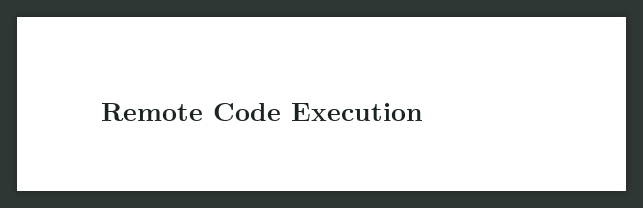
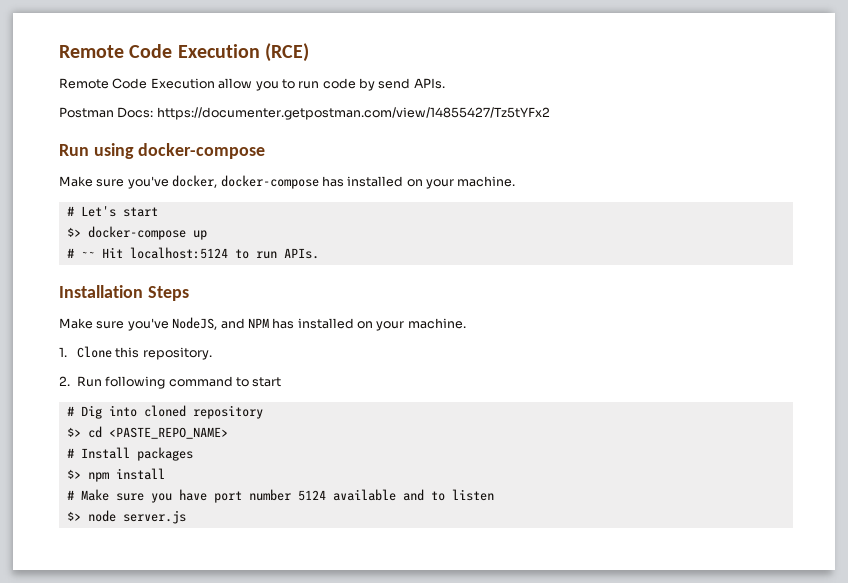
- Remote Code Execution
+ Remote Code Execution (RCE)
+ Remote Code Execution allow you to run code by send APIs.
+ Postman Docs: https://documenter.getpostman.com/view/14855427/Tz5tYFx2
+ Run using docker-compose
+ Make sure you've docker, docker-compose has installed on your machine.
+ # Let's start
+ $> docker-compose up
+ # ~~ Hit localhost:5124 to run APIs.
+ Installation Steps
+ Make sure you've NodeJS, and NPM has installed on your machine.
+ 1. Clone this repository.
+ 2. Run following command to start
+ # Dig into cloned repository
+ $> cd <PASTE_REPO_NAME>
+ # Install packages
+ $> npm install
+ # Make sure you have port number 5124 available and to listen
+ $> node server.js

